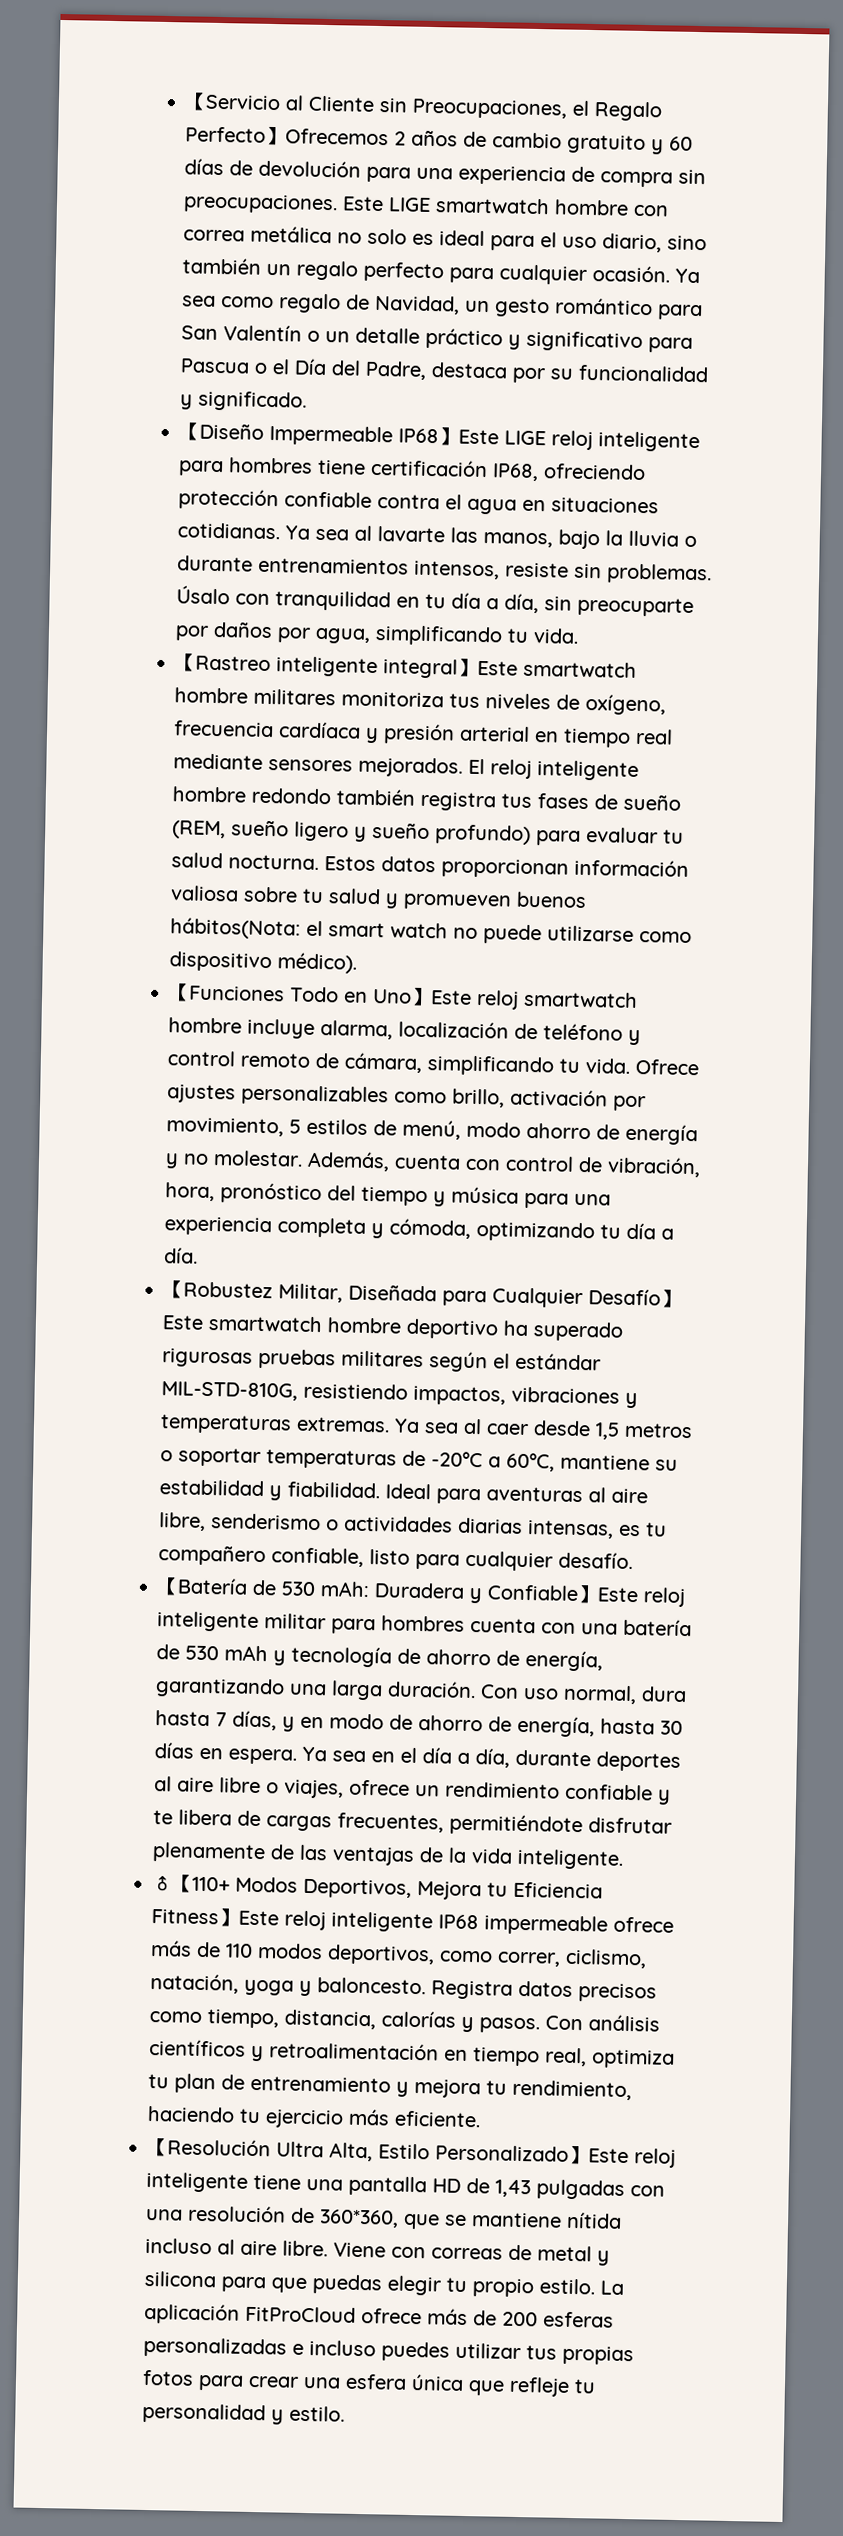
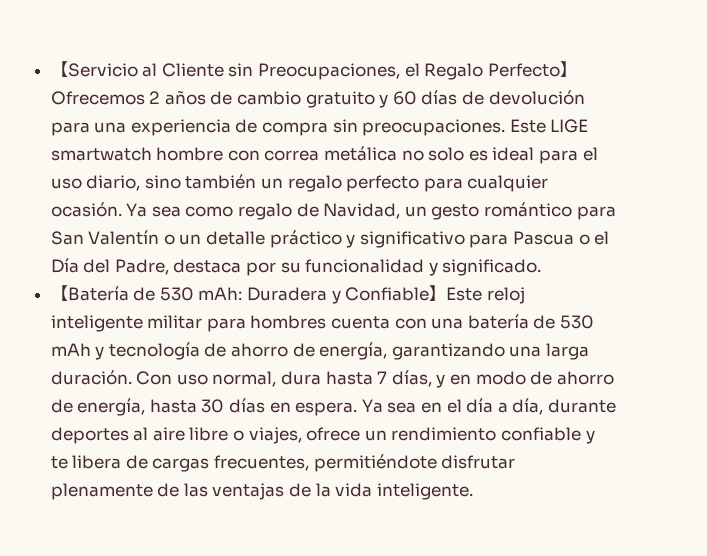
- 【Diseño Impermeable IP68】Este LIGE reloj inteligente para hombres tiene certificación IP68, ofreciendo protección confiable contra el agua en situaciones cotidianas. Ya sea al lavarte las manos, bajo la lluvia o durante entrenamientos intensos, resiste sin problemas. Úsalo con tranquilidad en tu día a día, sin preocuparte por daños por agua, simplificando tu vida.
- 【Rastreo inteligente integral】Este smartwatch hombre militares monitoriza tus niveles de oxígeno, frecuencia cardíaca y presión arterial en tiempo real mediante sensores mejorados. El reloj inteligente hombre redondo también registra tus fases de sueño (REM, sueño ligero y sueño profundo) para evaluar tu salud nocturna. Estos datos proporcionan información valiosa sobre tu salud y promueven buenos hábitos(Nota: el smart watch no puede utilizarse como dispositivo médico).
- 【Funciones Todo en Uno】Este reloj smartwatch hombre incluye alarma, localización de teléfono y control remoto de cámara, simplificando tu vida. Ofrece ajustes personalizables como brillo, activación por movimiento, 5 estilos de menú, modo ahorro de energía y no molestar. Además, cuenta con control de vibración, hora, pronóstico del tiempo y música para una experiencia completa y cómoda, optimizando tu día a día.
- 【Robustez Militar, Diseñada para Cualquier Desafío】Este smartwatch hombre deportivo ha superado rigurosas pruebas militares según el estándar MIL-STD-810G, resistiendo impactos, vibraciones y temperaturas extremas. Ya sea al caer desde 1,5 metros o soportar temperaturas de -20°C a 60°C, mantiene su estabilidad y fiabilidad. Ideal para aventuras al aire libre, senderismo o actividades diarias intensas, es tu compañero confiable, listo para cualquier desafío.
- ♂【110+ Modos Deportivos, Mejora tu Eficiencia Fitness】Este reloj inteligente IP68 impermeable ofrece más de 110 modos deportivos, como correr, ciclismo, natación, yoga y baloncesto. Registra datos precisos como tiempo, distancia, calorías y pasos. Con análisis científicos y retroalimentación en tiempo real, optimiza tu plan de entrenamiento y mejora tu rendimiento, haciendo tu ejercicio más eficiente.
- 【Resolución Ultra Alta, Estilo Personalizado】Este reloj inteligente tiene una pantalla HD de 1,43 pulgadas con una resolución de 360*360, que se mantiene nítida incluso al aire libre. Viene con correas de metal y silicona para que puedas elegir tu propio estilo. La aplicación FitProCloud ofrece más de 200 esferas personalizadas e incluso puedes utilizar tus propias fotos para crear una esfera única que refleje tu personalidad y estilo.

